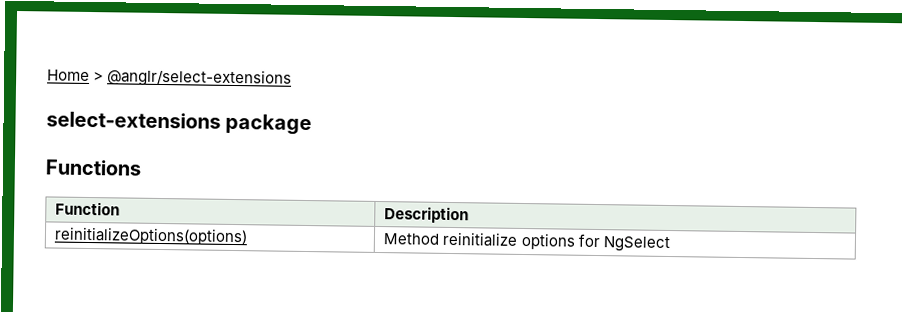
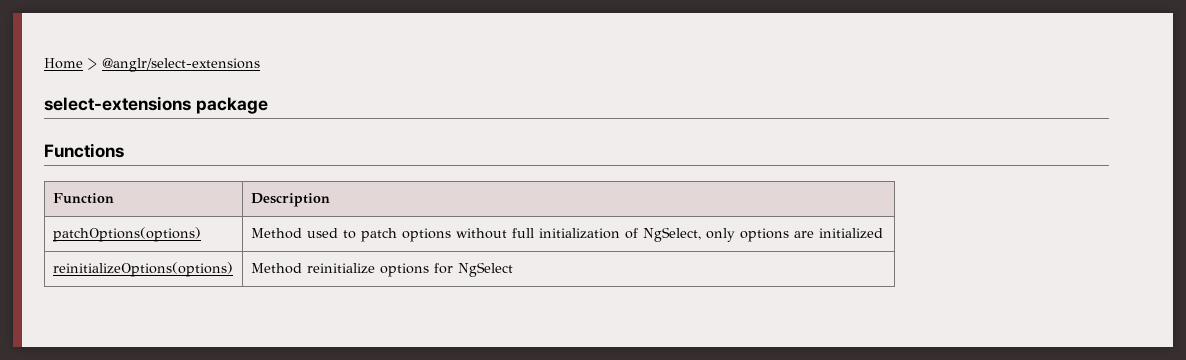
+ patchOptions(options) | Method used to patch options without full initialization of NgSelect, only options are initialized

